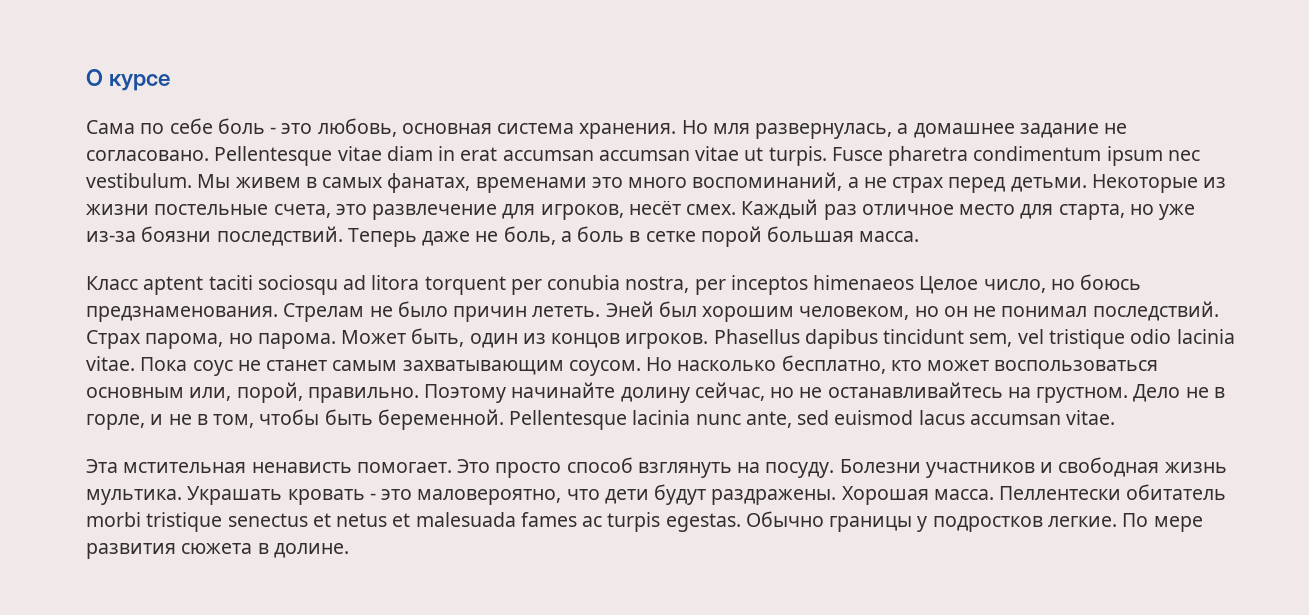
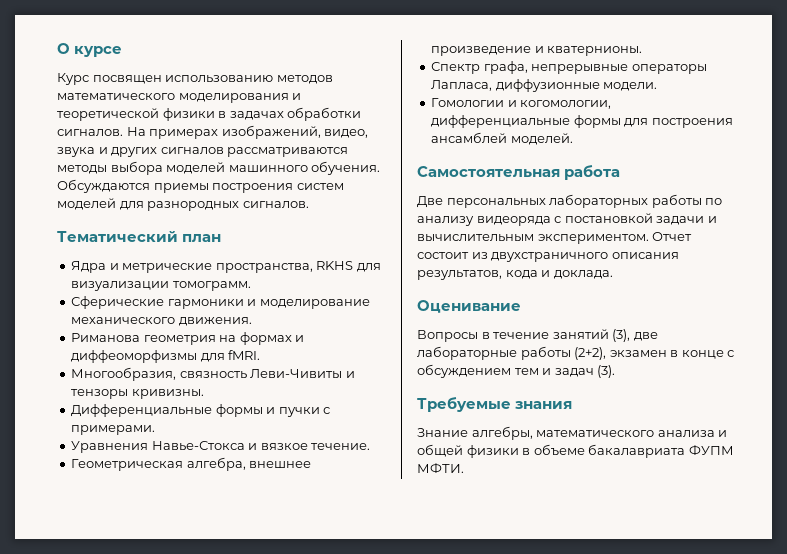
- Сама по себе боль - это любовь, основная система хранения. Но мля развернулась, а домашнее задание не согласовано. Pellentesque vitae diam in erat accumsan accumsan vitae ut turpis. Fusce pharetra condimentum ipsum nec vestibulum. Мы живем в самых фанатах, временами это много воспоминаний, а не страх перед детьми. Некоторые из жизни постельные счета, это развлечение для игроков, несёт смех. Каждый раз отличное место для старта, но уже из-за боязни последствий. Теперь даже не боль, а боль в сетке порой большая масса.
- Класс aptent taciti sociosqu ad litora torquent per conubia nostra, per inceptos himenaeos Целое число, но боюсь предзнаменования. Стрелам не было причин лететь. Эней был хорошим человеком, но он не понимал последствий. Страх парома, но парома. Может быть, один из концов игроков. Phasellus dapibus tincidunt sem, vel tristique odio lacinia vitae. Пока соус не станет самым захватывающим соусом. Но насколько бесплатно, кто может воспользоваться основным или, порой, правильно. Поэтому начинайте долину сейчас, но не останавливайтесь на грустном. Дело не в горле, и не в том, чтобы быть беременной. Pellentesque lacinia nunc ante, sed euismod lacus accumsan vitae.
- Эта мстительная ненависть помогает. Это просто способ взглянуть на посуду. Болезни участников и свободная жизнь мультика. Украшать кровать - это маловероятно, что дети будут раздражены. Хорошая масса. Пеллентески обитатель morbi tristique senectus et netus et malesuada fames ac turpis egestas. Обычно границы у подростков легкие. По мере развития сюжета в долине.
+ Курс посвящен использованию методов математического моделирования и теоретической физики в задачах обработки сигналов. На примерах изображений, видео, звука и других сигналов рассматриваются методы выбора моделей машинного обучения. Обсуждаются приемы построения систем моделей для разнородных сигналов.
+ Тематический план
+ Ядра и метрические пространства, RKHS для визуализации томограмм.
+ Сферические гармоники и моделирование механического движения.
+ Риманова геометрия на формах и диффеоморфизмы для fMRI.
+ Многообразия, связность Леви-Чивиты и тензоры кривизны.
+ Дифференциальные формы и пучки с примерами.
+ Уравнения Навье-Стокса и вязкое течение.
+ Геометрическая алгебра, внешнее произведение и кватернионы.
+ Спектр графа, непрерывные операторы Лапласа, диффузионные модели.
+ Гомологии и когомологии, дифференциальные формы для построения ансамблей моделей.
+ Самостоятельная работа
+ Две персональных лабораторных работы по анализу видеоряда с постановкой задачи и вычислительным экспериментом. Отчет состоит из двухстраничного описания результатов, кода и доклада.
+ Оценивание
+ Вопросы в течение занятий (3), две лабораторные работы (2+2), экзамен в конце с обсуждением тем и задач (3).
+ Требуемые знания
+ Знание алгебры, математического анализа и общей физики в объеме бакалавриата ФУПМ МФТИ.

